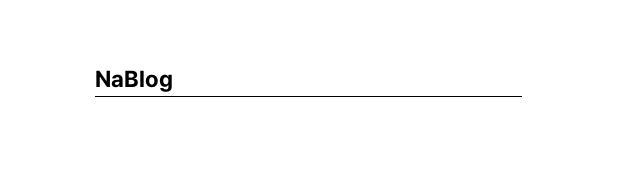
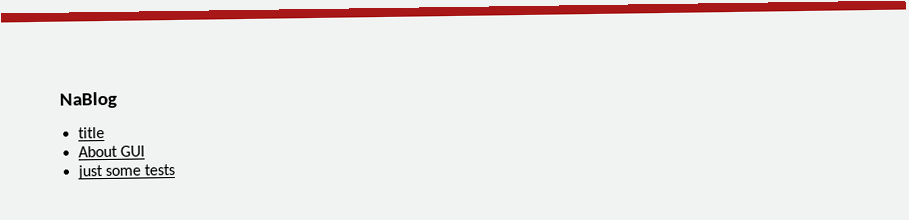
+ title
+ About GUI
+ just some tests

